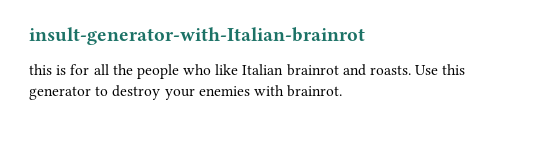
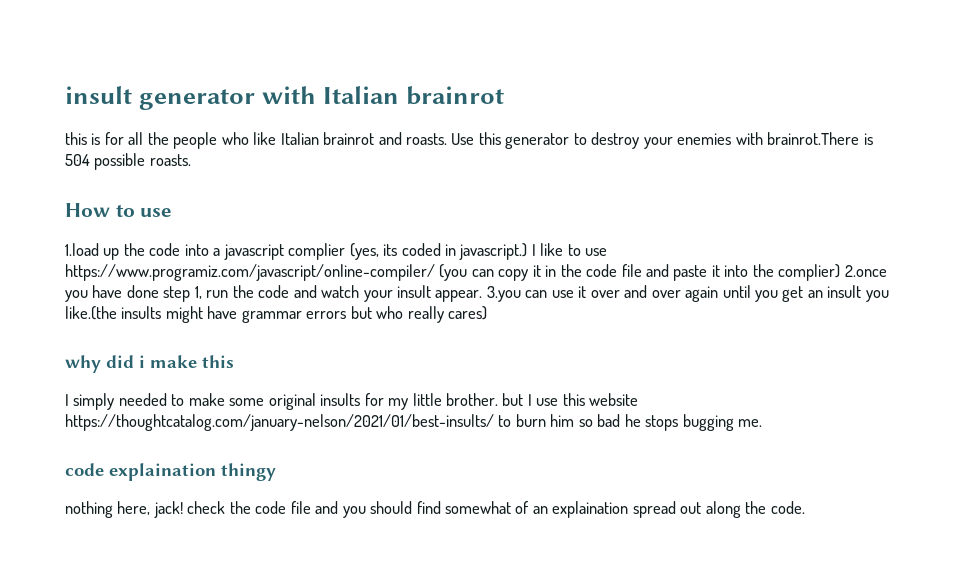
- insult-generator-with-Italian-brainrot
+ insult generator with Italian brainrot
- Use this generator to destroy your enemies with brainrot.
+ Use this generator to destroy your enemies with brainrot.There is 504 possible roasts.
+ How to use
+ 1.load up the code into a javascript complier (yes, its coded in javascript.) I like to use https://www.programiz.com/javascript/online-compiler/ (you can copy it in the code file and paste it into the complier) 2.once you have done step 1, run the code and watch your insult appear. 3.you can use it over and over again until you get an insult you like.(the insults might have grammar errors but who really cares)
+ why did i make this
+ I simply needed to make some original insults for my little brother. but I use this website https://thoughtcatalog.com/january-nelson/2021/01/best-insults/ to burn him so bad he stops bugging me.
+ code explaination thingy
+ nothing here, jack! check the code file and you should find somewhat of an explaination spread out along the code.

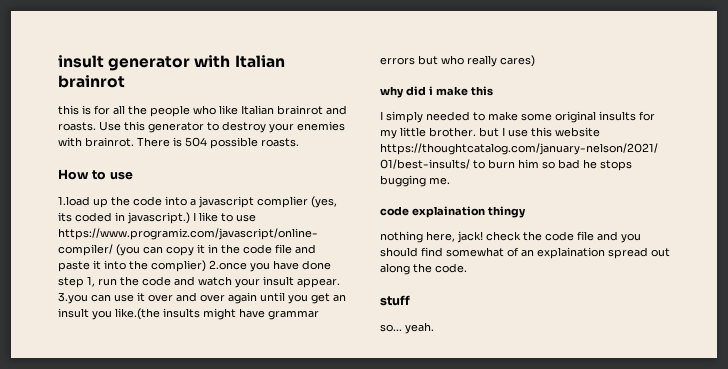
- Use this generator to destroy your enemies with brainrot.There is 504 possible roasts.
+ Use this generator to destroy your enemies with brainrot. There is 504 possible roasts.
+ stuff
+ so... yeah.

